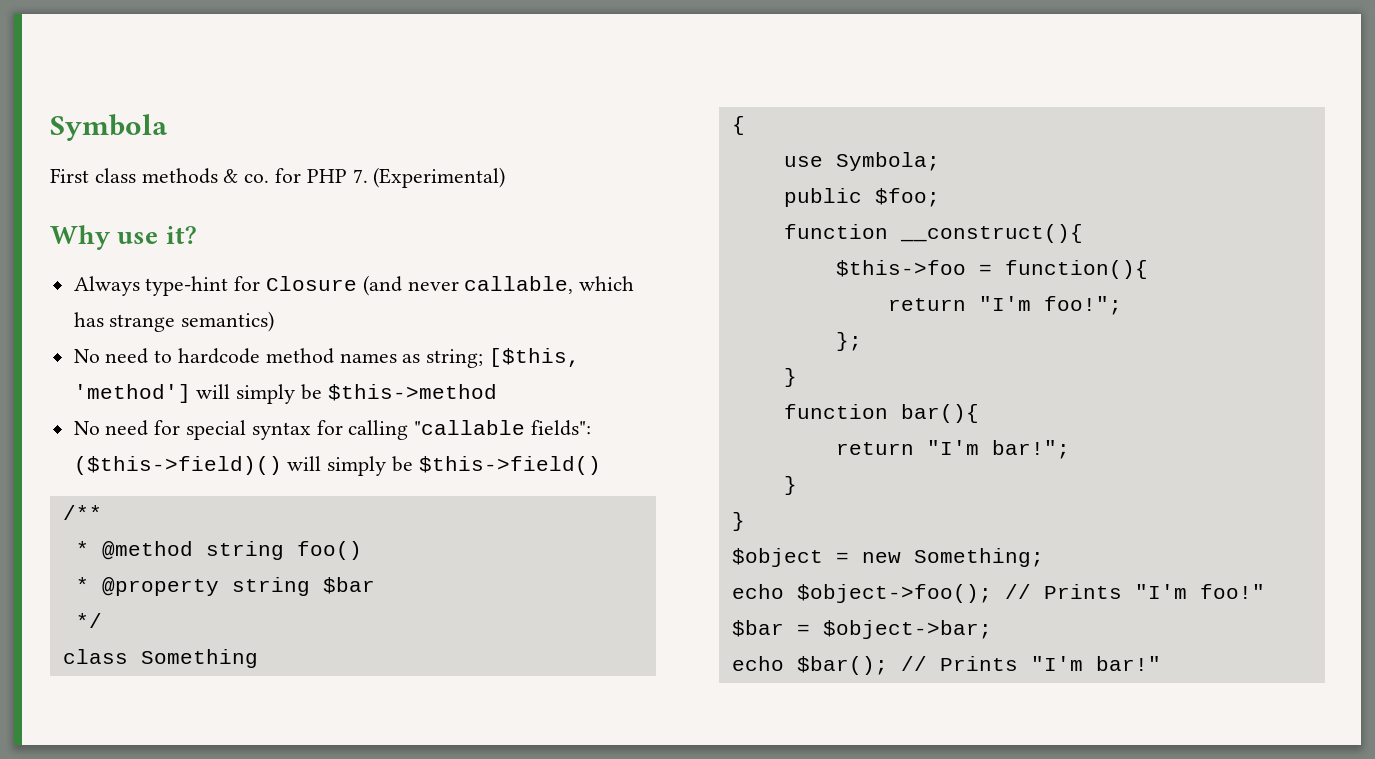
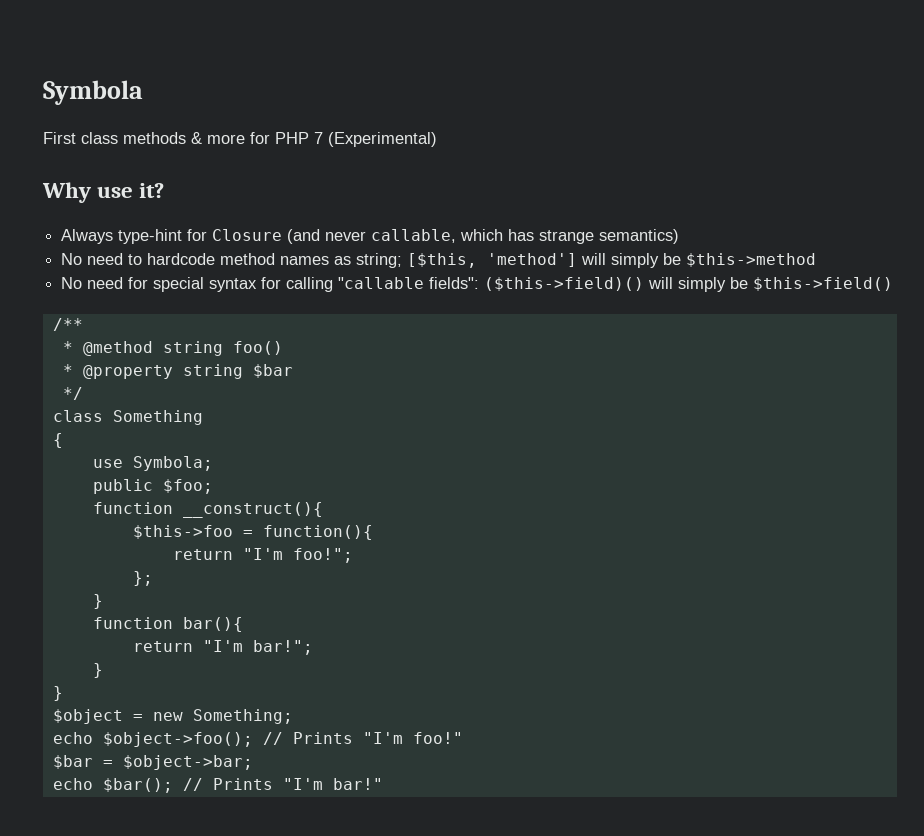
- First class methods & co. for PHP 7. (Experimental)
+ First class methods & more for PHP 7 (Experimental)

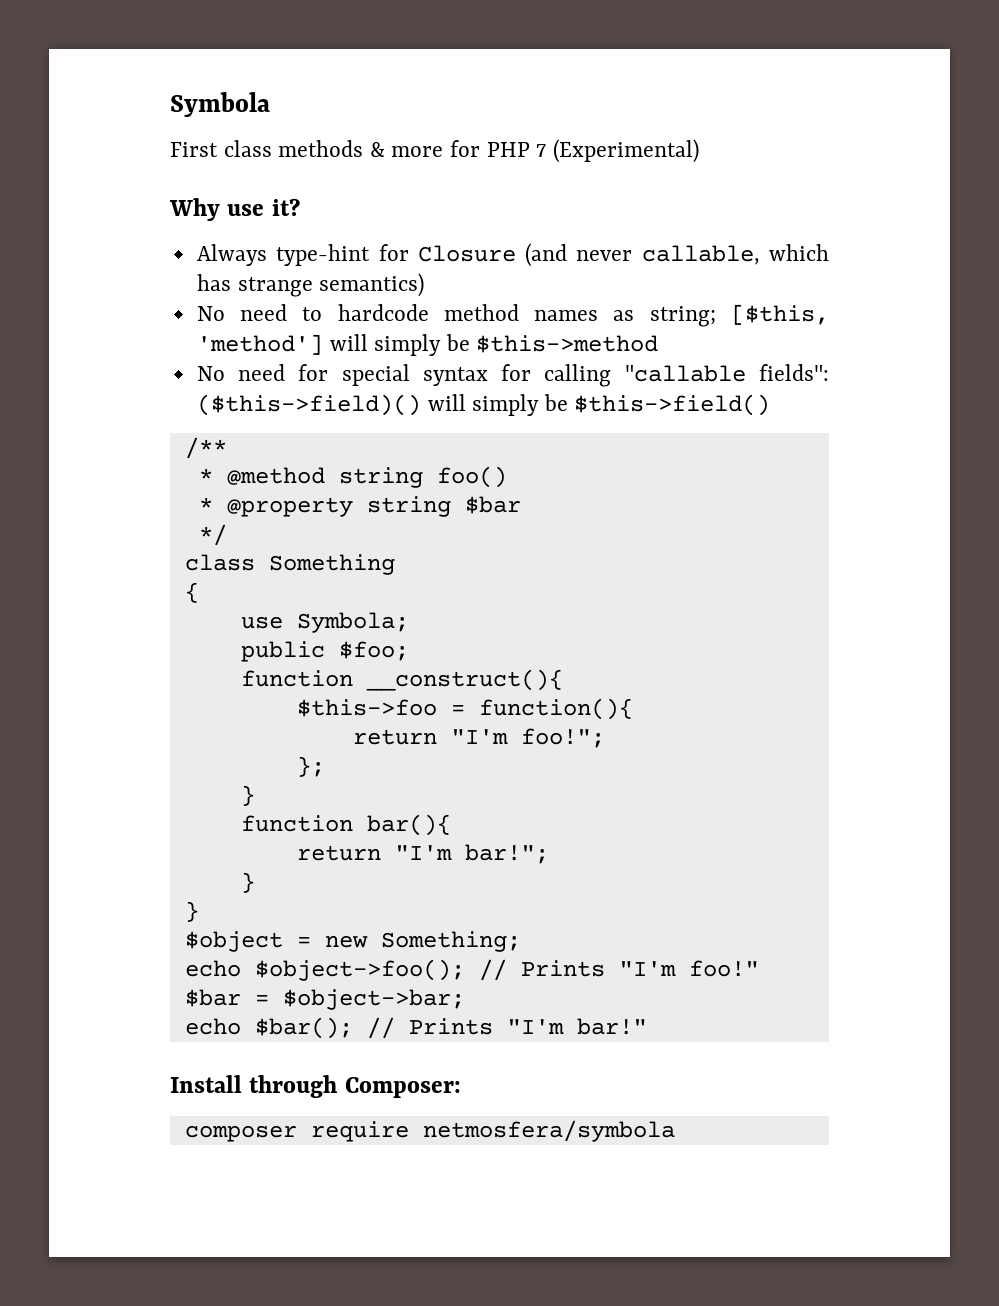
+ Install through Composer:
+ composer require netmosfera/symbola

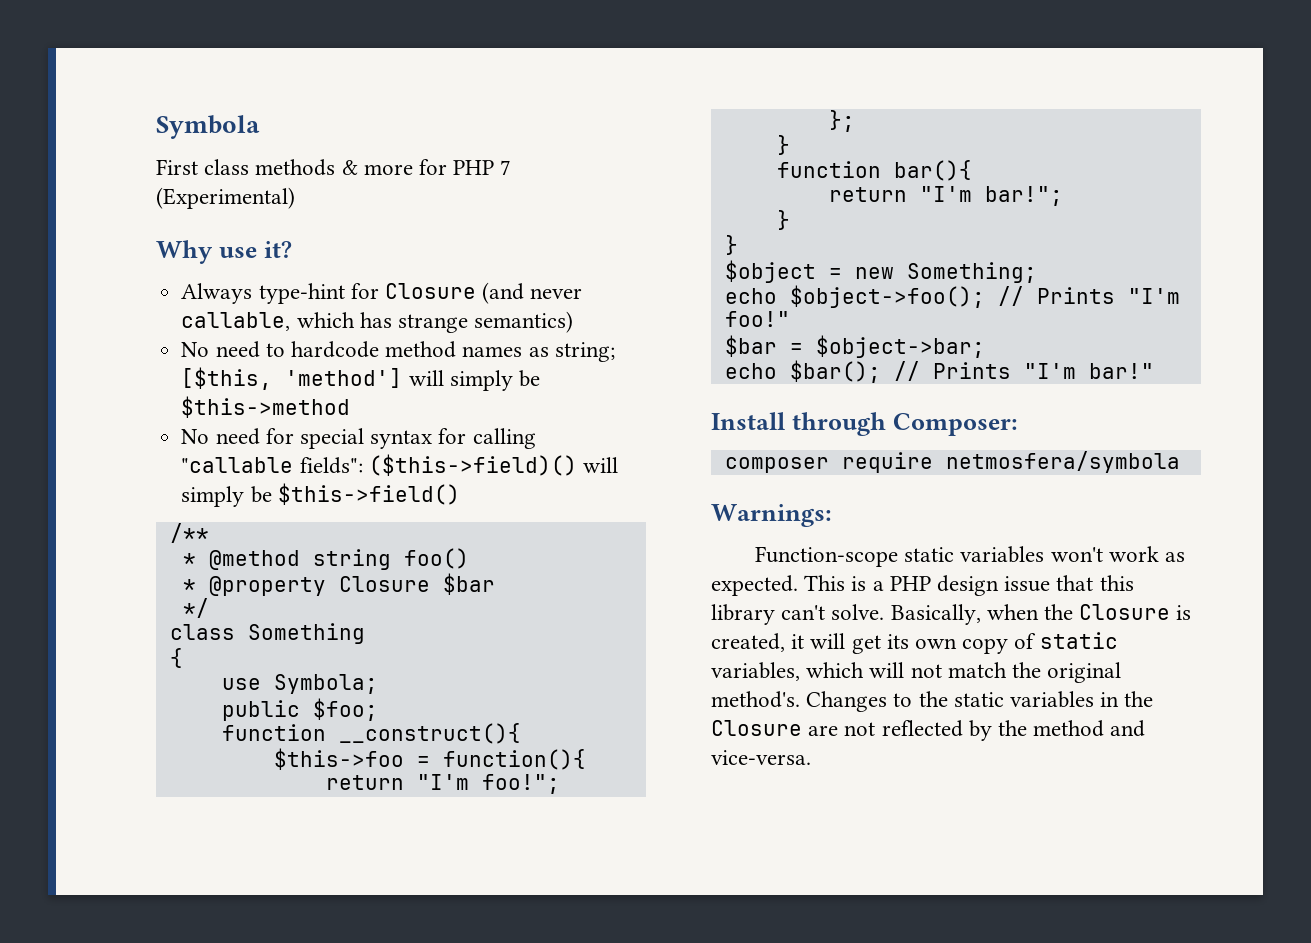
- * @property string $bar
+ * @property Closure $bar
+ Warnings:
+ Function-scope static variables won't work as expected. This is a PHP design issue that this library can't solve. Basically, when the Closure is created, it will get its own copy of static variables, which will not match the original method's. Changes to the static variables in the Closure are not reflected by the method and vice-versa.

